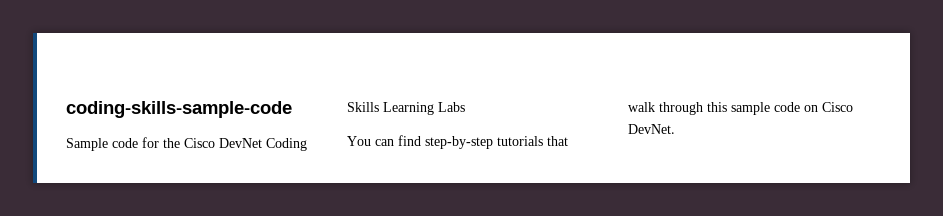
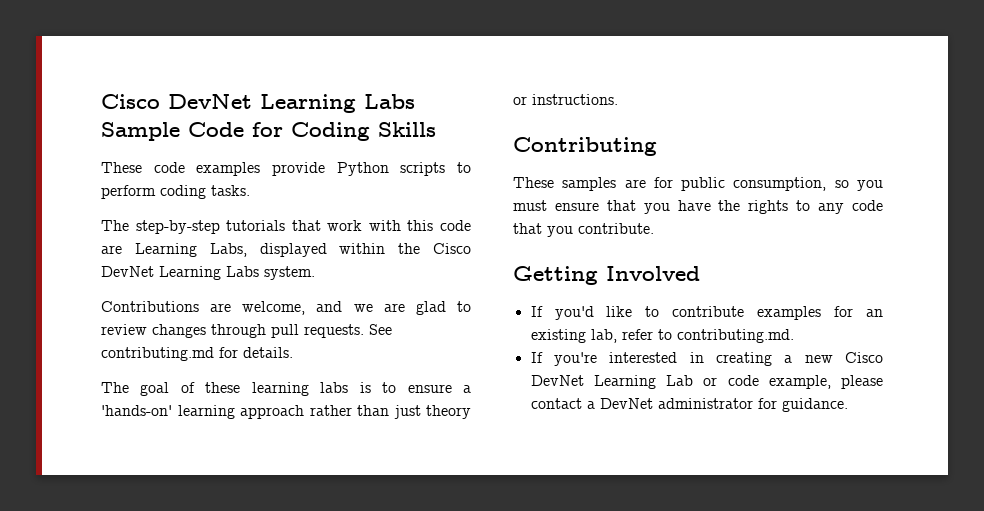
- coding-skills-sample-code
- Sample code for the Cisco DevNet Coding Skills Learning Labs
- You can find step-by-step tutorials that walk through this sample code on Cisco DevNet.
+ Cisco DevNet Learning Labs Sample Code for Coding Skills
+ These code examples provide Python scripts to perform coding tasks.
+ The step-by-step tutorials that work with this code are Learning Labs, displayed within the Cisco DevNet Learning Labs system.
+ Contributions are welcome, and we are glad to review changes through pull requests. See contributing.md for details.
+ The goal of these learning labs is to ensure a 'hands-on' learning approach rather than just theory or instructions.
+ Contributing
+ These samples are for public consumption, so you must ensure that you have the rights to any code that you contribute.
+ Getting Involved
+ If you'd like to contribute examples for an existing lab, refer to contributing.md.
+ If you're interested in creating a new Cisco DevNet Learning Lab or code example, please contact a DevNet administrator for guidance.

